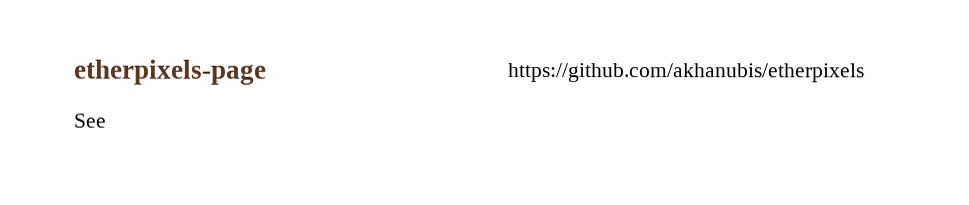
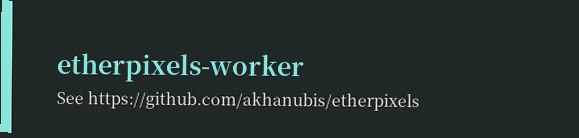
- etherpixels-page
+ etherpixels-worker

